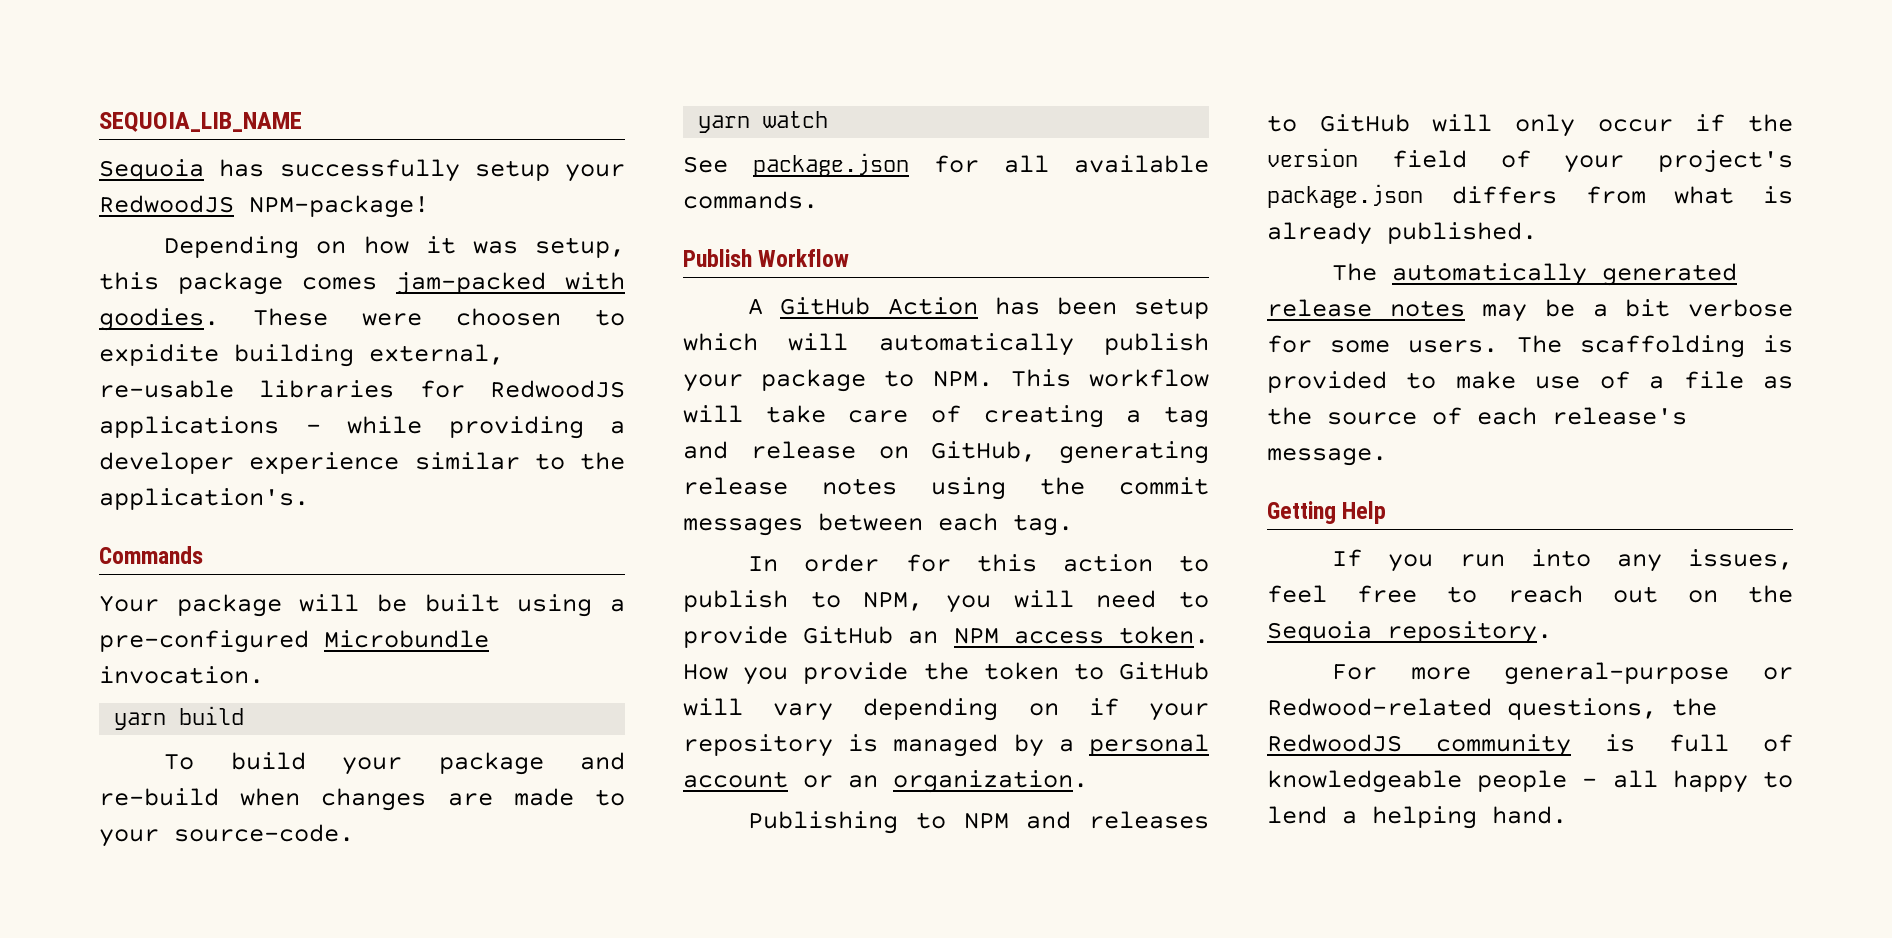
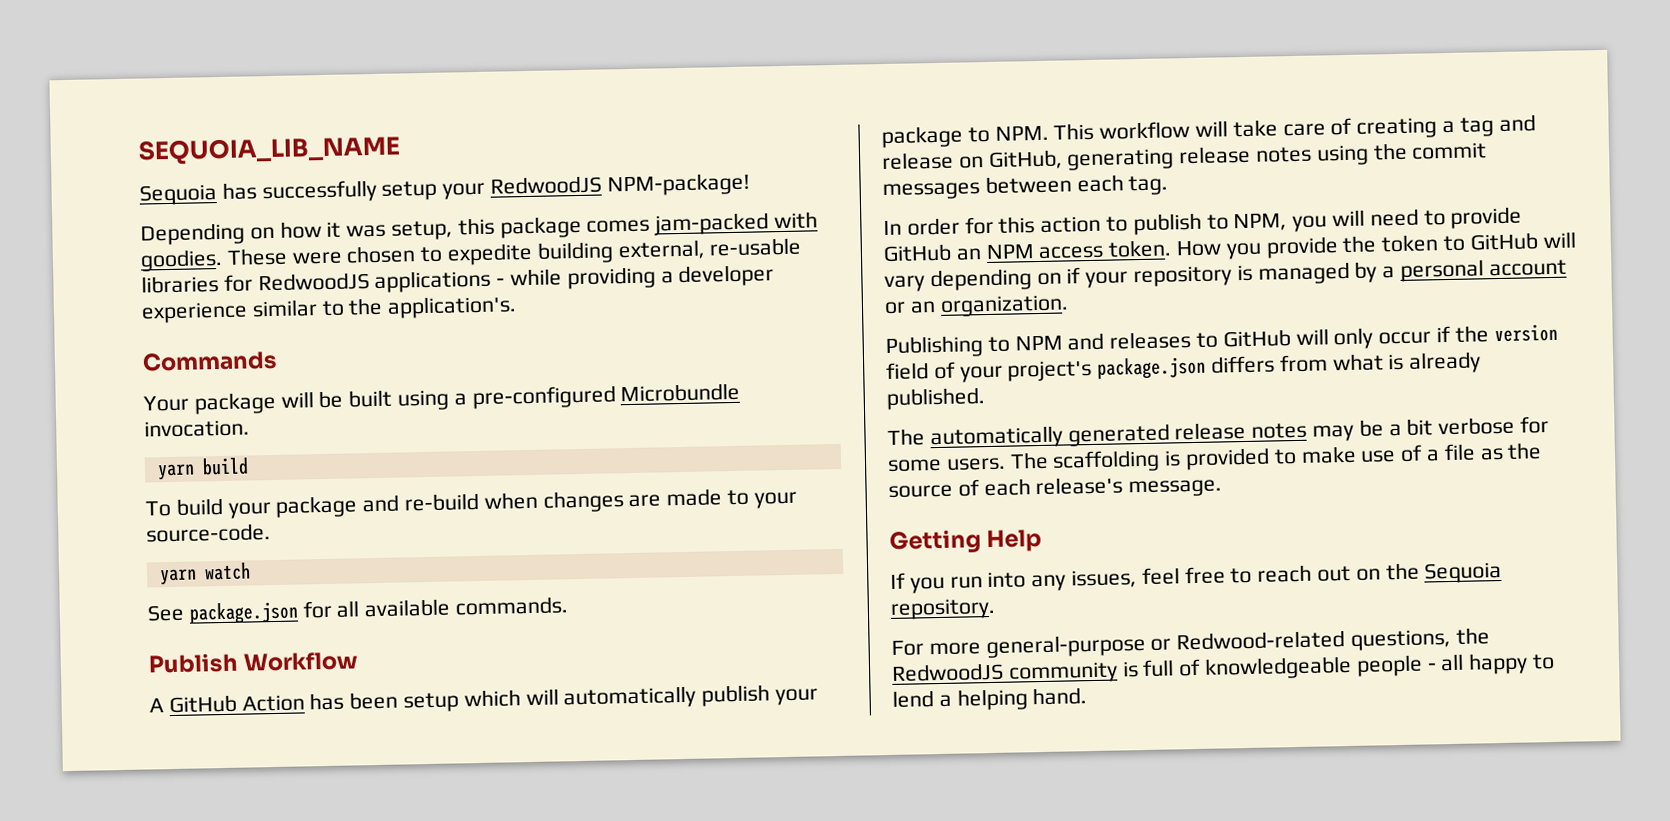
- These were choosen to expidite building external, re-usable libraries for RedwoodJS applications - while providing a developer experience similar to the application's.
+ These were chosen to expedite building external, re-usable libraries for RedwoodJS applications - while providing a developer experience similar to the application's.

